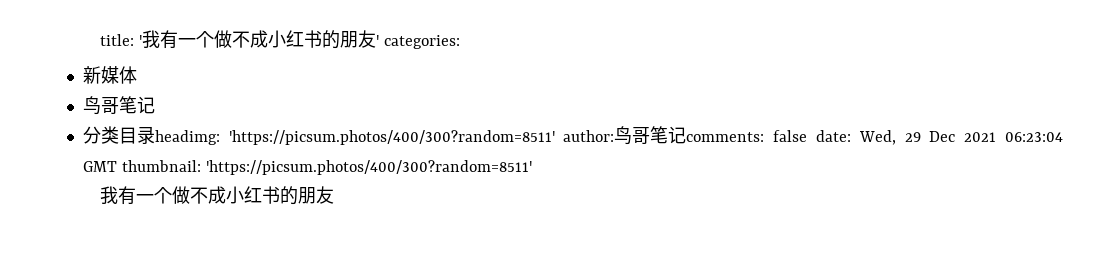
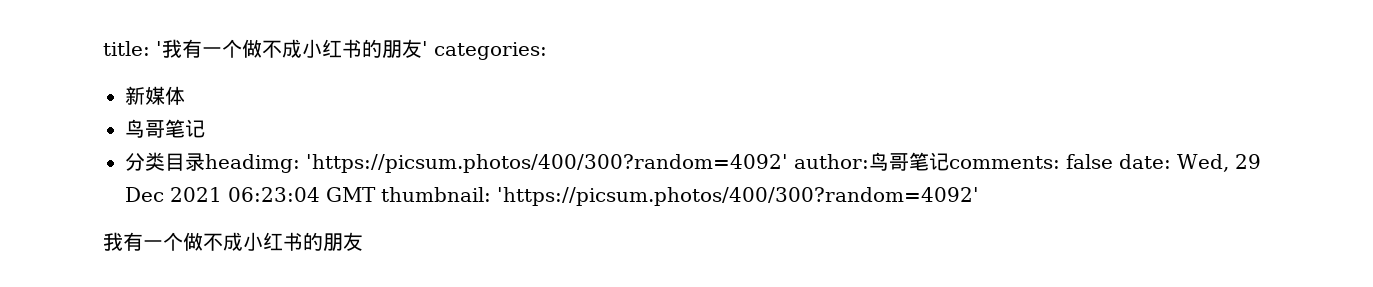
- 分类目录headimg: 'https://picsum.photos/400/300?random=8511' author:鸟哥笔记comments: false date: Wed, 29 Dec 2021 06:23:04 GMT thumbnail: 'https://picsum.photos/400/300?random=8511'
+ 分类目录headimg: 'https://picsum.photos/400/300?random=4092' author:鸟哥笔记comments: false date: Wed, 29 Dec 2021 06:23:04 GMT thumbnail: 'https://picsum.photos/400/300?random=4092'

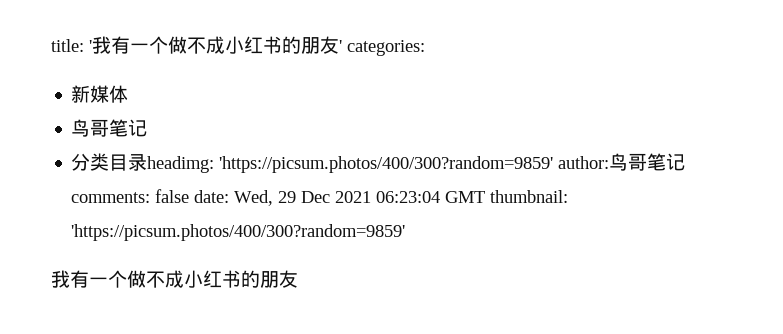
- 分类目录headimg: 'https://picsum.photos/400/300?random=4092' author:鸟哥笔记comments: false date: Wed, 29 Dec 2021 06:23:04 GMT thumbnail: 'https://picsum.photos/400/300?random=4092'
+ 分类目录headimg: 'https://picsum.photos/400/300?random=9859' author:鸟哥笔记comments: false date: Wed, 29 Dec 2021 06:23:04 GMT thumbnail: 'https://picsum.photos/400/300?random=9859'

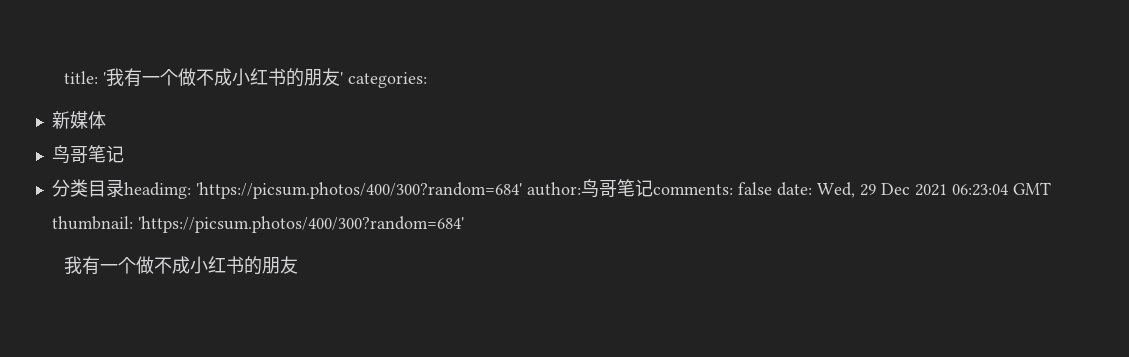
- 分类目录headimg: 'https://picsum.photos/400/300?random=9859' author:鸟哥笔记comments: false date: Wed, 29 Dec 2021 06:23:04 GMT thumbnail: 'https://picsum.photos/400/300?random=9859'
+ 分类目录headimg: 'https://picsum.photos/400/300?random=684' author:鸟哥笔记comments: false date: Wed, 29 Dec 2021 06:23:04 GMT thumbnail: 'https://picsum.photos/400/300?random=684'

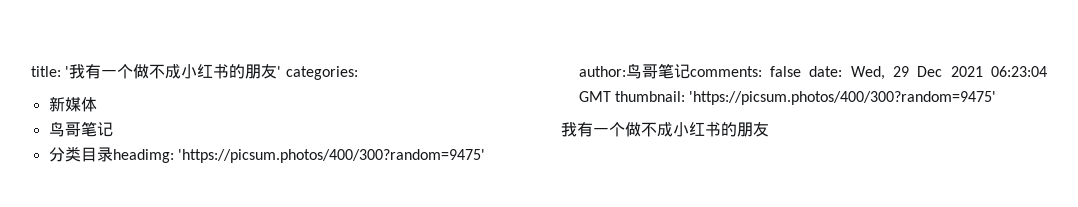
- 分类目录headimg: 'https://picsum.photos/400/300?random=684' author:鸟哥笔记comments: false date: Wed, 29 Dec 2021 06:23:04 GMT thumbnail: 'https://picsum.photos/400/300?random=684'
+ 分类目录headimg: 'https://picsum.photos/400/300?random=9475' author:鸟哥笔记comments: false date: Wed, 29 Dec 2021 06:23:04 GMT thumbnail: 'https://picsum.photos/400/300?random=9475'

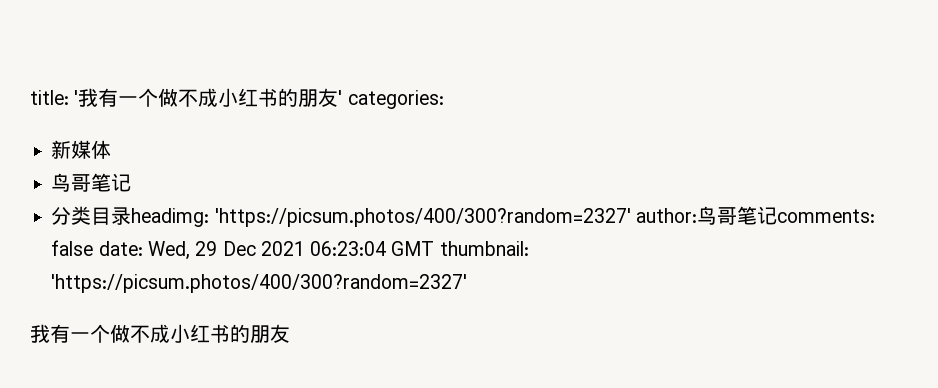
- 分类目录headimg: 'https://picsum.photos/400/300?random=9475' author:鸟哥笔记comments: false date: Wed, 29 Dec 2021 06:23:04 GMT thumbnail: 'https://picsum.photos/400/300?random=9475'
+ 分类目录headimg: 'https://picsum.photos/400/300?random=2327' author:鸟哥笔记comments: false date: Wed, 29 Dec 2021 06:23:04 GMT thumbnail: 'https://picsum.photos/400/300?random=2327'

